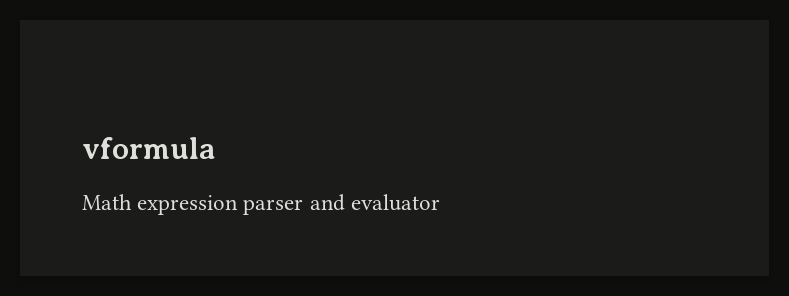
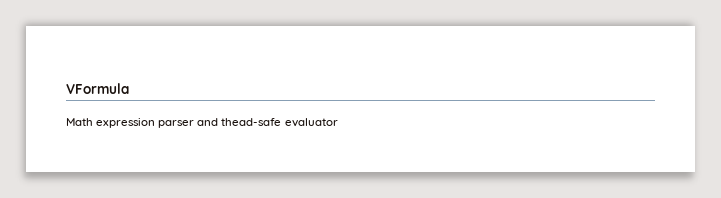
- vformula
+ VFormula
- Math expression parser and evaluator
+ Math expression parser and thead-safe evaluator

